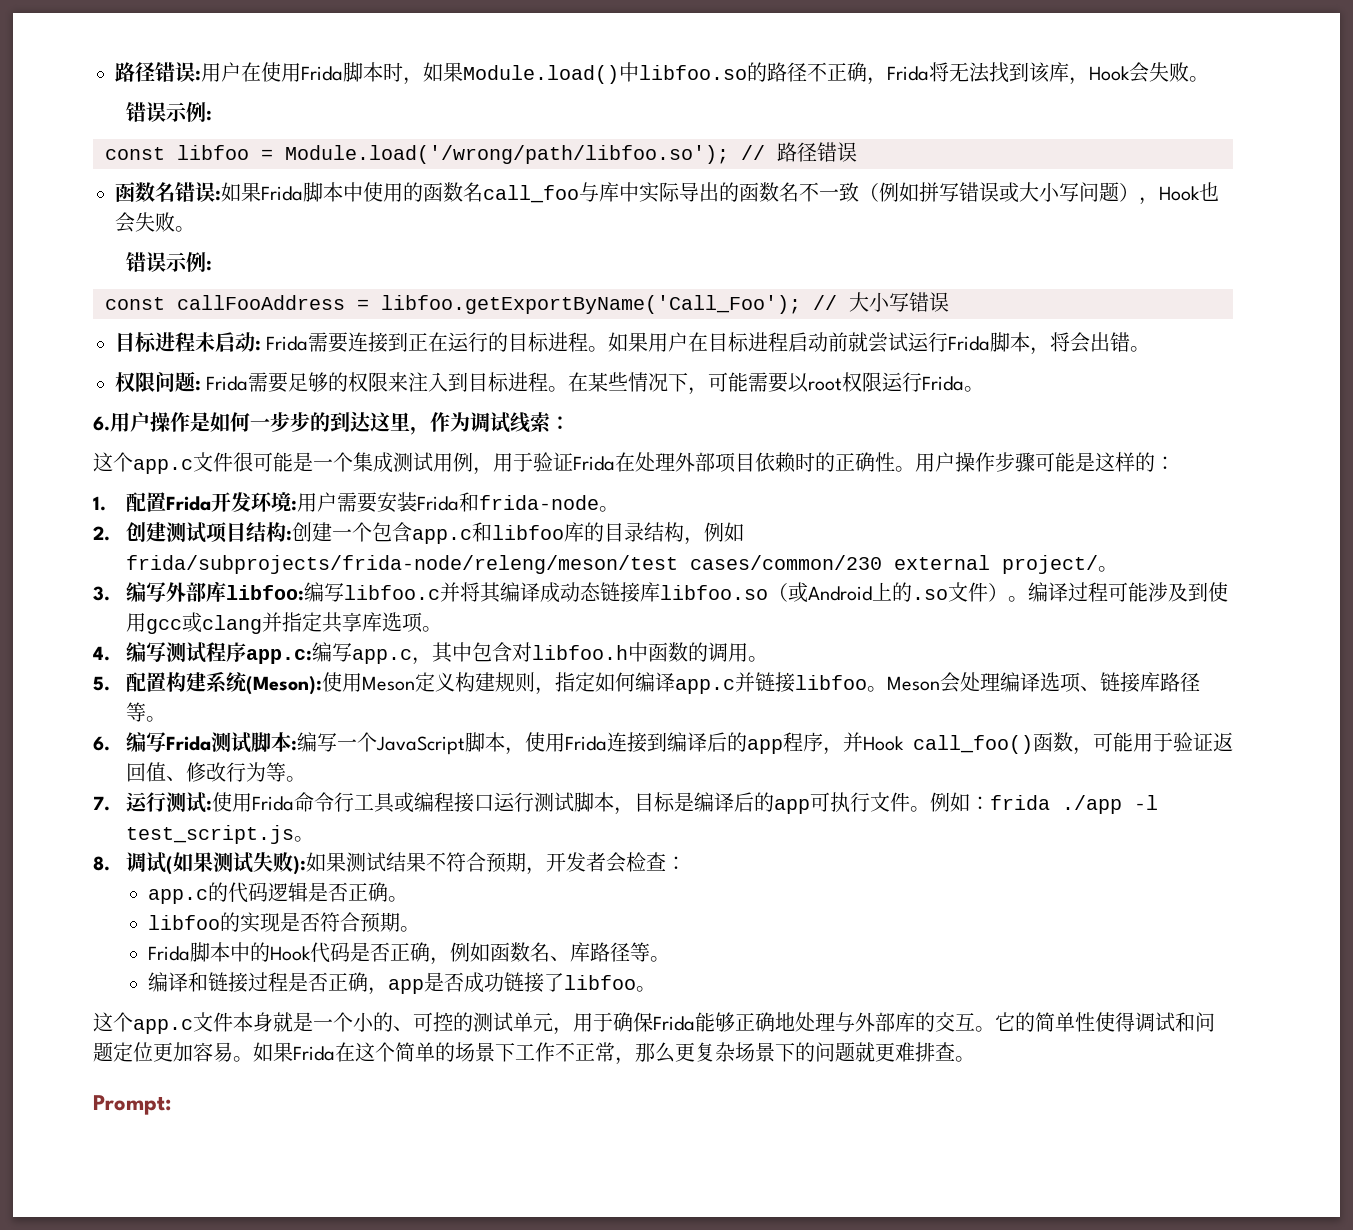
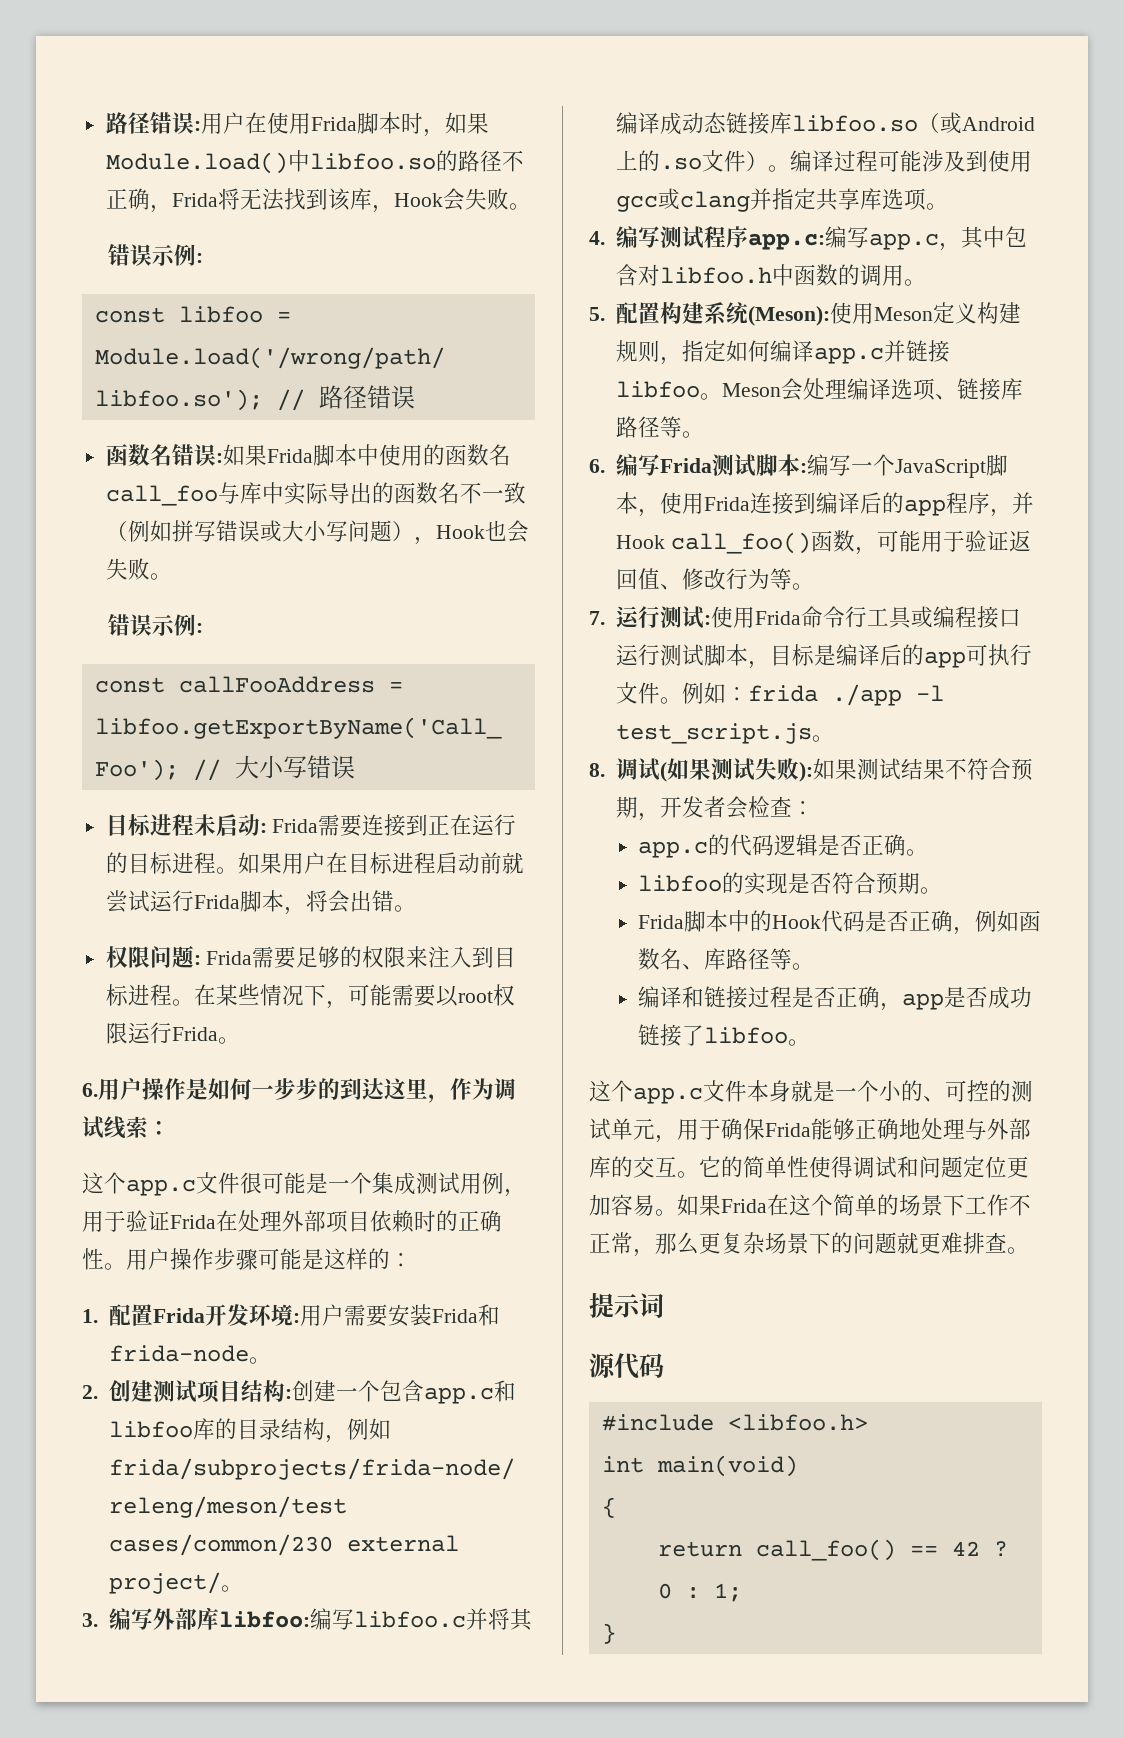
- Prompt:
+ 提示词
+ 源代码
+ #include <libfoo.h>
+ int main(void)
+ {
+ return call_foo() == 42 ? 0 : 1;
+ }

